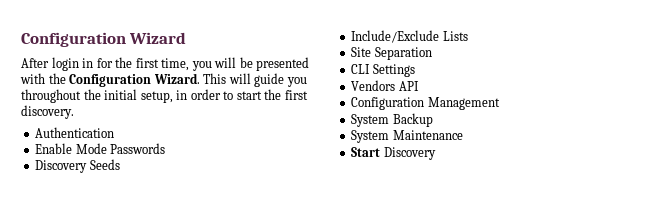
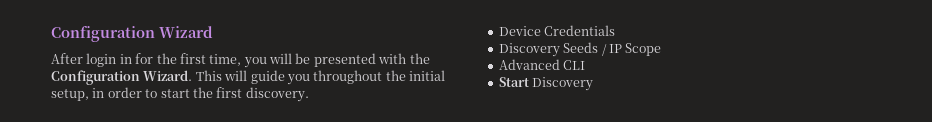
- Authentication
- Enable Mode Passwords
- Discovery Seeds
- Include/Exclude Lists
- Site Separation
- CLI Settings
- Vendors API
- Configuration Management
- System Backup
- System Maintenance
+ Device Credentials
+ Discovery Seeds / IP Scope
+ Advanced CLI

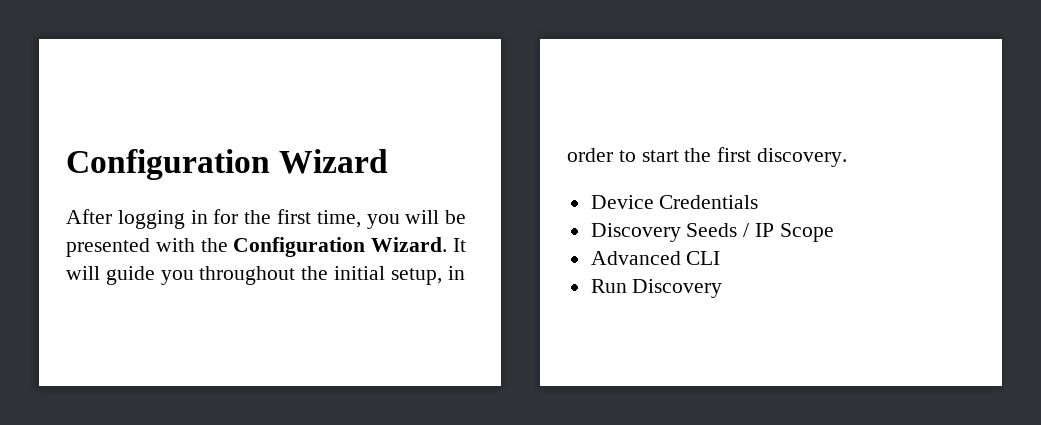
- After login in for the first time, you will be presented with the Configuration Wizard.
+ After logging in for the first time, you will be presented with the Configuration Wizard.
- This will guide you throughout the initial setup, in order to start the first discovery.
+ It will guide you throughout the initial setup, in order to start the first discovery.
- Start Discovery
+ Run Discovery

